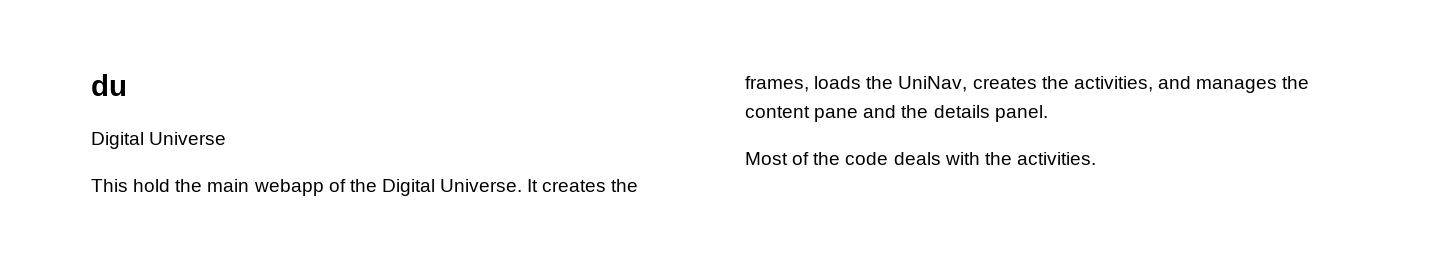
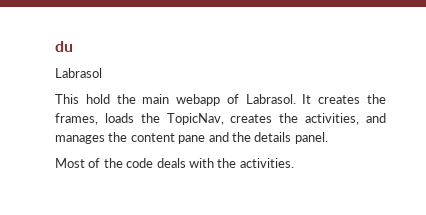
- Digital Universe
+ Labrasol
- This hold the main webapp of the Digital Universe.
+ This hold the main webapp of Labrasol.
- It creates the frames, loads the UniNav, creates the activities, and manages the content pane and the details panel.
+ It creates the frames, loads the TopicNav, creates the activities, and manages the content pane and the details panel.

